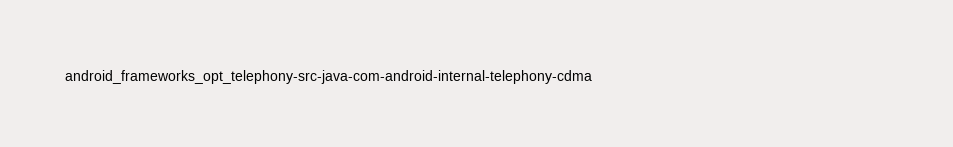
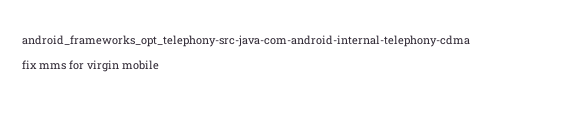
+ fix mms for virgin mobile

